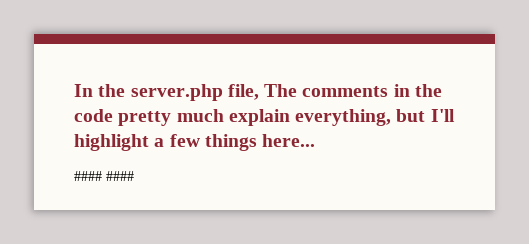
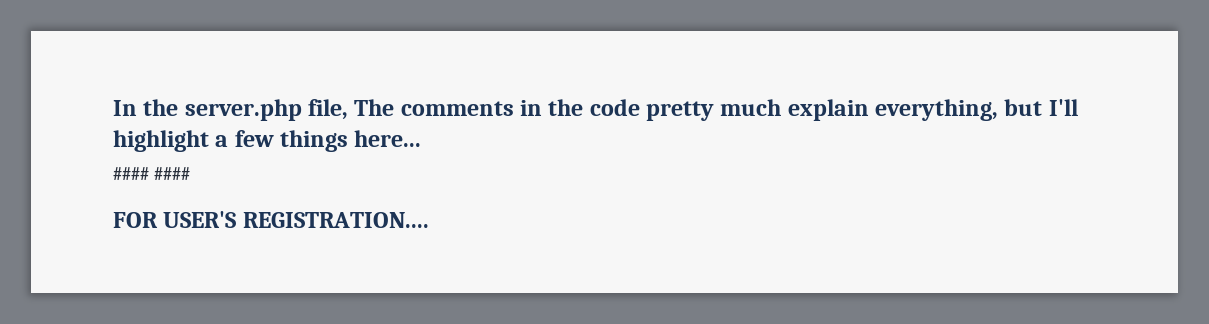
+ FOR USER'S REGISTRATION....

